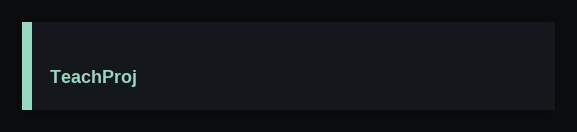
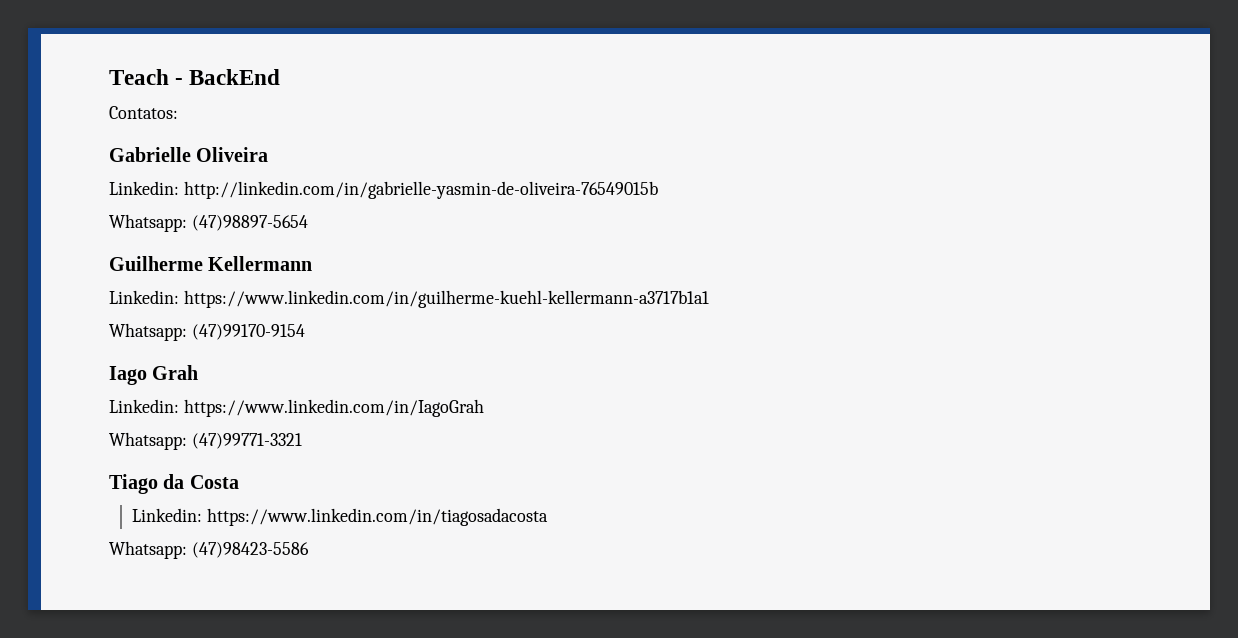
- TeachProj
+ Teach - BackEnd
+ Contatos:
+ Gabrielle Oliveira
+ Linkedin: http://linkedin.com/in/gabrielle-yasmin-de-oliveira-76549015b
+ Whatsapp: (47)98897-5654
+ Guilherme Kellermann
+ Linkedin: https://www.linkedin.com/in/guilherme-kuehl-kellermann-a3717b1a1
+ Whatsapp: (47)99170-9154
+ Iago Grah
+ Linkedin: https://www.linkedin.com/in/IagoGrah
+ Whatsapp: (47)99771-3321
+ Tiago da Costa
+ Linkedin: https://www.linkedin.com/in/tiagosadacosta
+ Whatsapp: (47)98423-5586

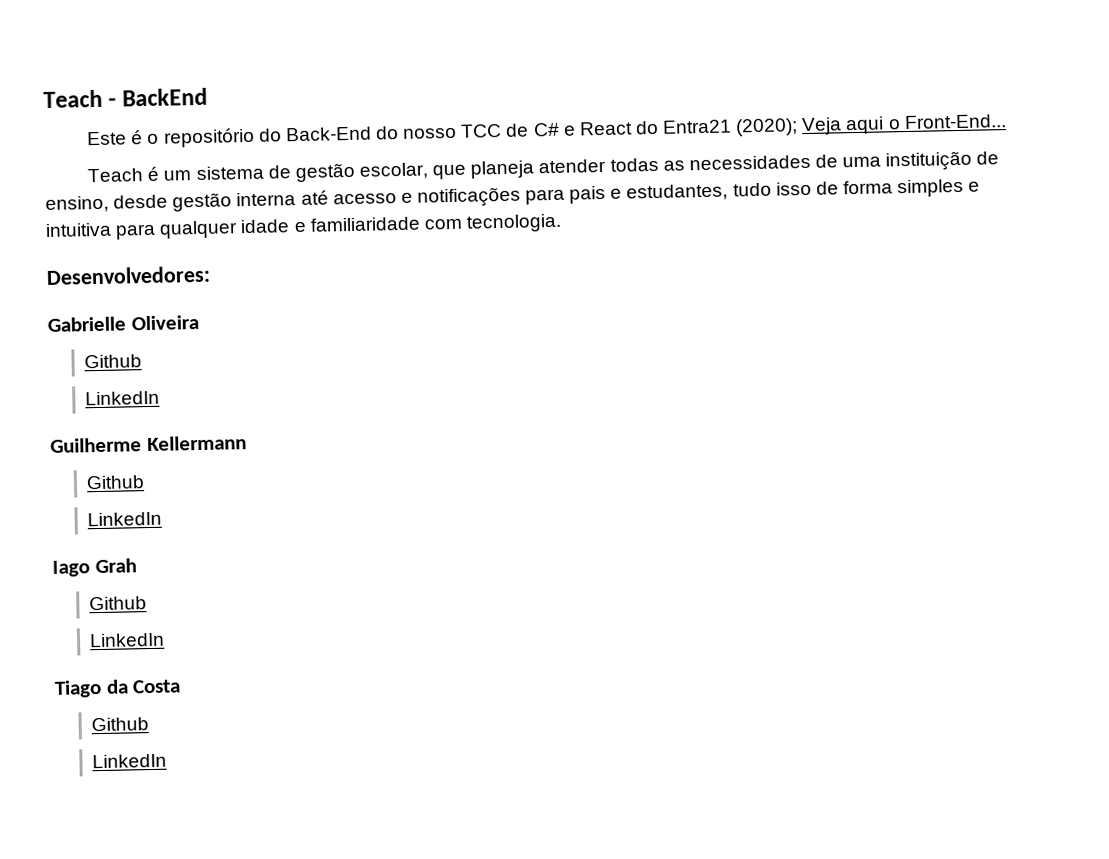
- Contatos:
+ Este é o repositório do Back-End do nosso TCC de C# e React do Entra21 (2020); Veja aqui o Front-End...
+ Teach é um sistema de gestão escolar, que planeja atender todas as necessidades de uma instituição de ensino, desde gestão interna até acesso e notificações para pais e estudantes, tudo isso de forma simples e intuitiva para qualquer idade e familiaridade com tecnologia.
+ Desenvolvedores:
  Gabrielle Oliveira
- Linkedin: http://linkedin.com/in/gabrielle-yasmin-de-oliveira-76549015b
- Whatsapp: (47)98897-5654
+ Github
+ LinkedIn
  Guilherme Kellermann
- Linkedin: https://www.linkedin.com/in/guilherme-kuehl-kellermann-a3717b1a1
- Whatsapp: (47)99170-9154
+ Github
+ LinkedIn
  Iago Grah
- Linkedin: https://www.linkedin.com/in/IagoGrah
- Whatsapp: (47)99771-3321
+ Github
+ LinkedIn
  Tiago da Costa
- Linkedin: https://www.linkedin.com/in/tiagosadacosta
- Whatsapp: (47)98423-5586
+ Github
+ LinkedIn

